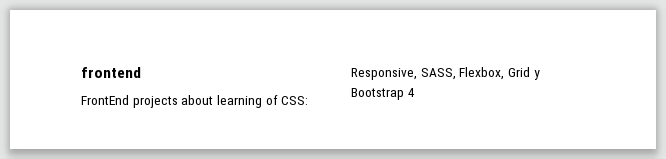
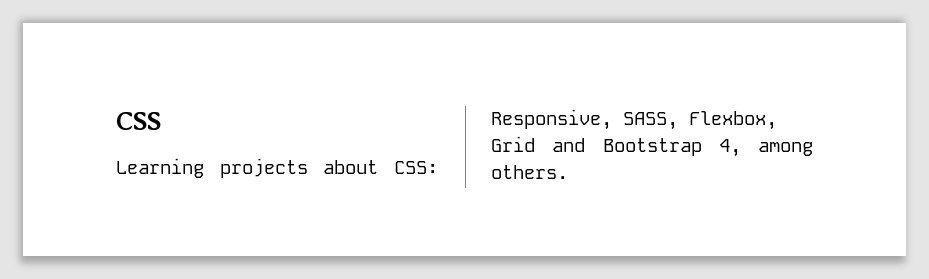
- frontend
- FrontEnd projects about learning of CSS: Responsive, SASS, Flexbox, Grid y Bootstrap 4
+ CSS
+ Learning projects about CSS: Responsive, SASS, Flexbox, Grid and Bootstrap 4, among others.

